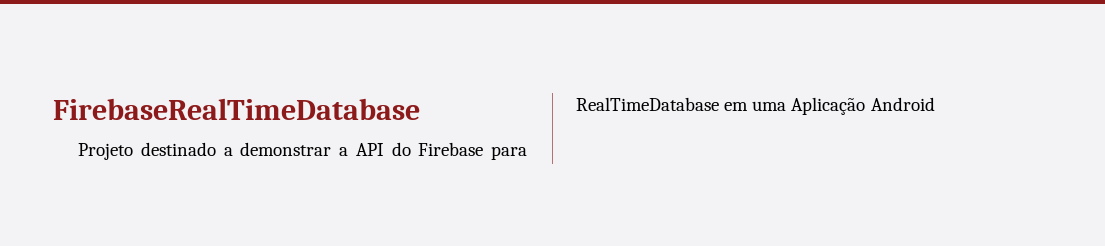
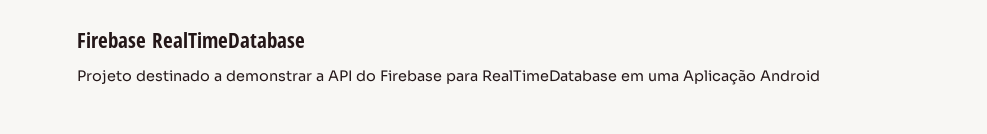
- FirebaseRealTimeDatabase
+ Firebase RealTimeDatabase

